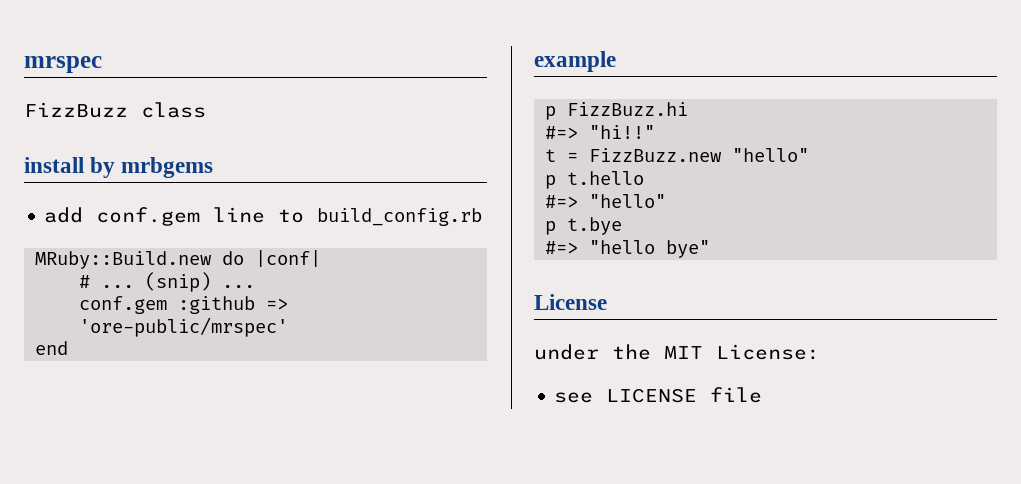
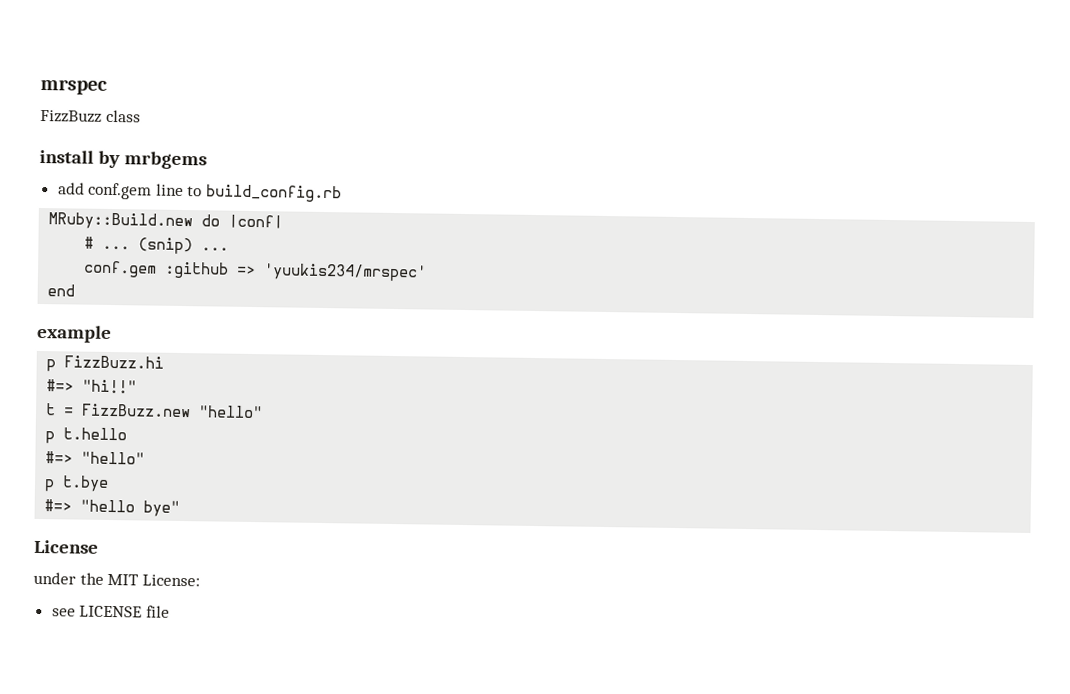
- conf.gem :github => 'ore-public/mrspec'
+ conf.gem :github => 'yuukis234/mrspec'

